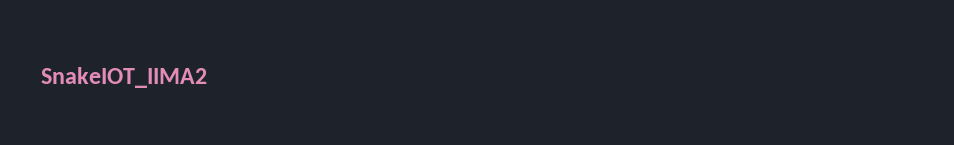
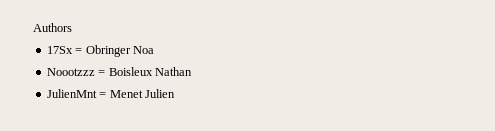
- SnakeIOT_IIMA2
+ Authors
+ 17Sx = Obringer Noa
+ Noootzzz = Boisleux Nathan
+ JulienMnt = Menet Julien

